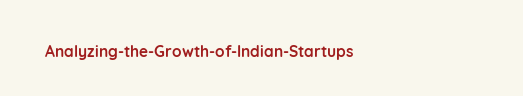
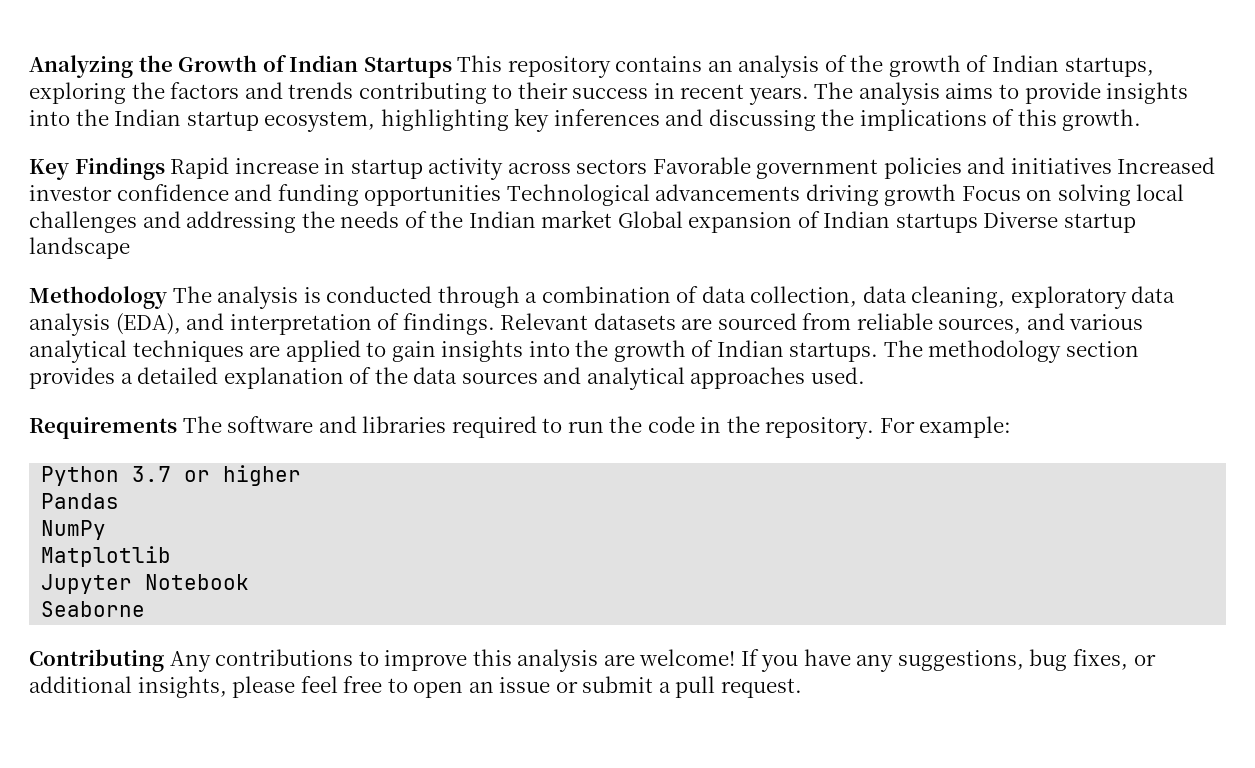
- Analyzing-the-Growth-of-Indian-Startups
+ Analyzing the Growth of Indian Startups This repository contains an analysis of the growth of Indian startups, exploring the factors and trends contributing to their success in recent years. The analysis aims to provide insights into the Indian startup ecosystem, highlighting key inferences and discussing the implications of this growth.
+ Key Findings Rapid increase in startup activity across sectors Favorable government policies and initiatives Increased investor confidence and funding opportunities Technological advancements driving growth Focus on solving local challenges and addressing the needs of the Indian market Global expansion of Indian startups Diverse startup landscape
+ Methodology The analysis is conducted through a combination of data collection, data cleaning, exploratory data analysis (EDA), and interpretation of findings. Relevant datasets are sourced from reliable sources, and various analytical techniques are applied to gain insights into the growth of Indian startups. The methodology section provides a detailed explanation of the data sources and analytical approaches used.
+ Requirements The software and libraries required to run the code in the repository. For example:
+ Python 3.7 or higher
+ Pandas
+ NumPy
+ Matplotlib
+ Jupyter Notebook
+ Seaborne
+ Contributing Any contributions to improve this analysis are welcome! If you have any suggestions, bug fixes, or additional insights, please feel free to open an issue or submit a pull request.

